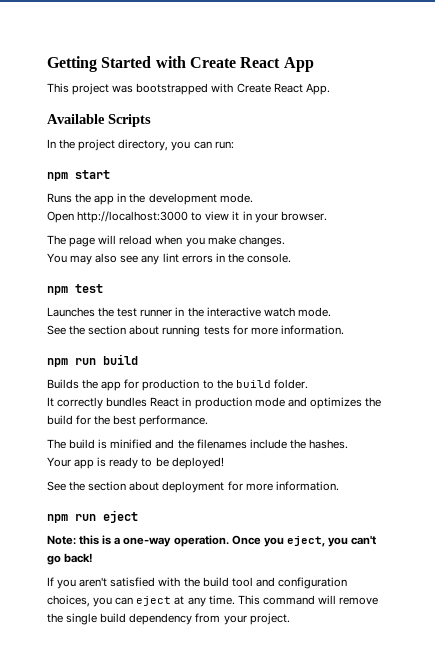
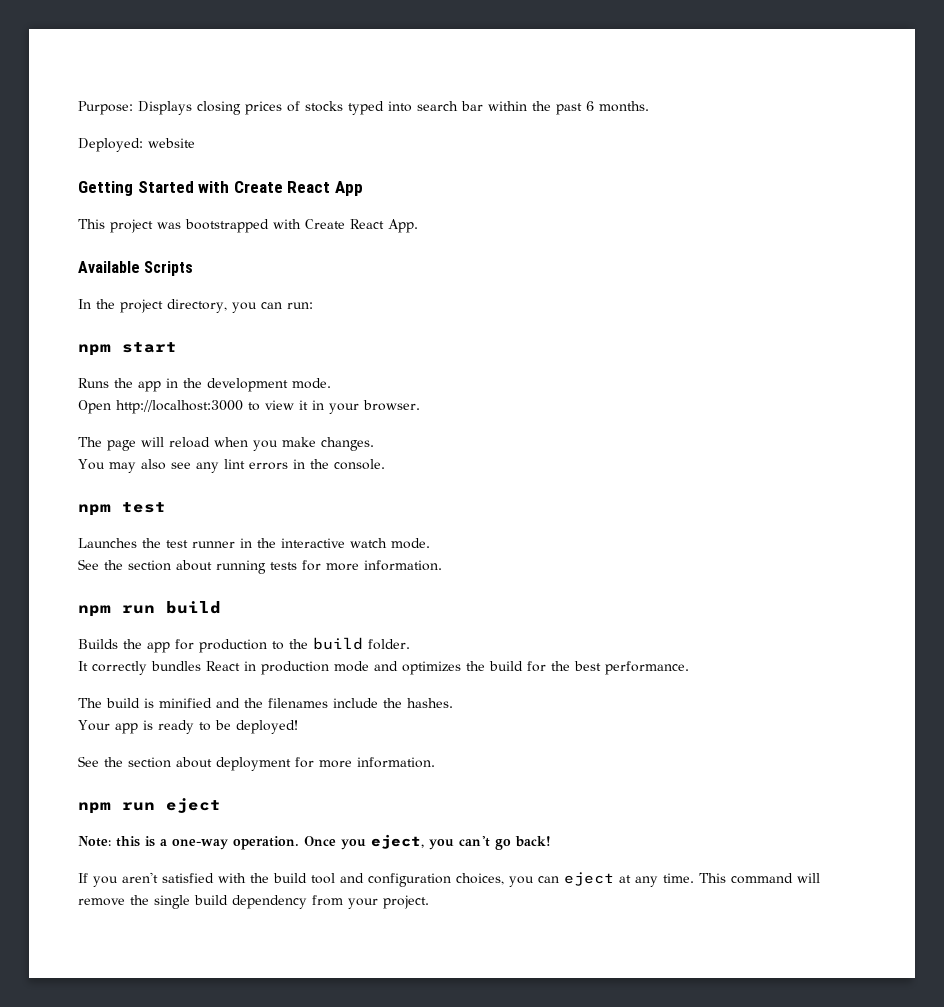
+ Purpose: Displays closing prices of stocks typed into search bar within the past 6 months.
+ Deployed: website

